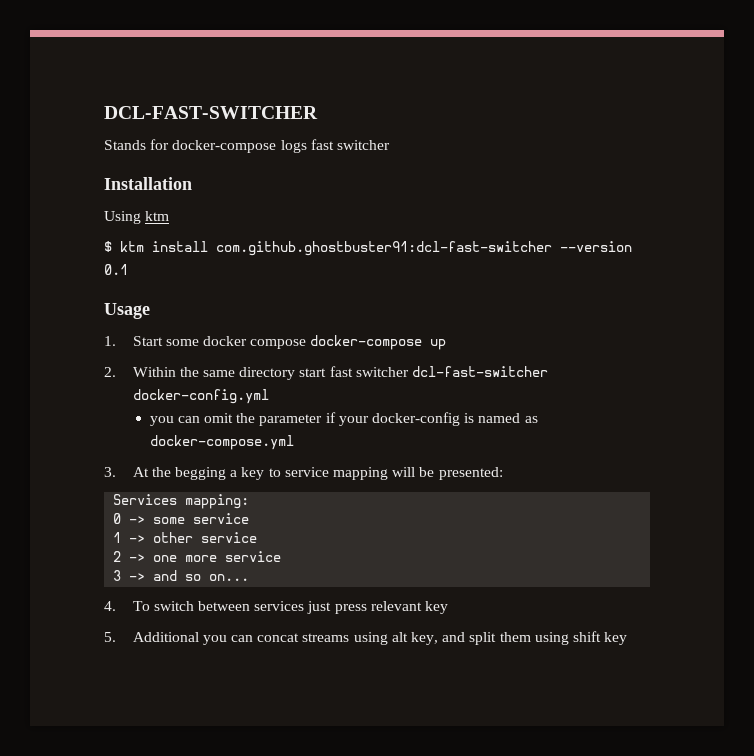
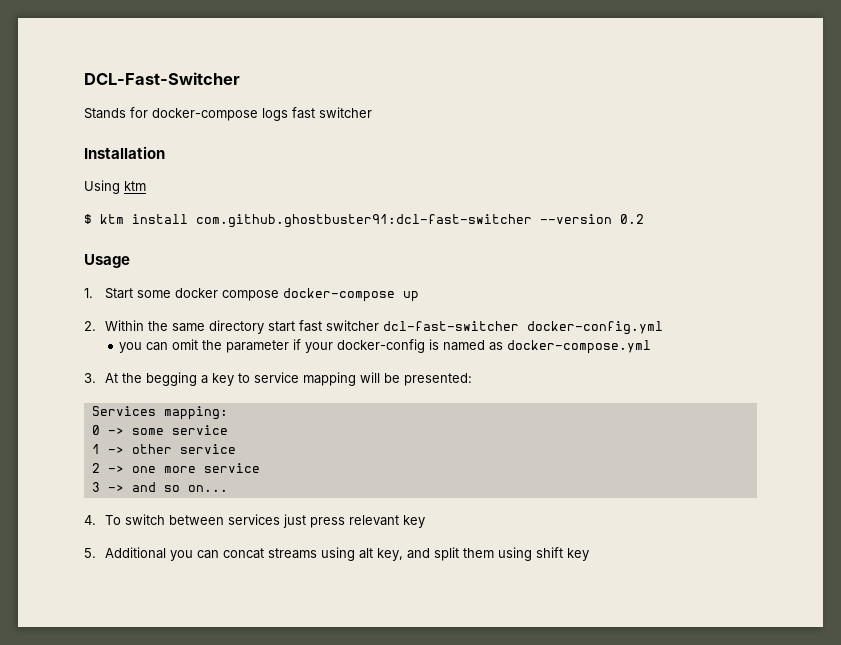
- DCL-FAST-SWITCHER
+ DCL-Fast-Switcher
- $ ktm install com.github.ghostbuster91:dcl-fast-switcher --version 0.1
+ $ ktm install com.github.ghostbuster91:dcl-fast-switcher --version 0.2

